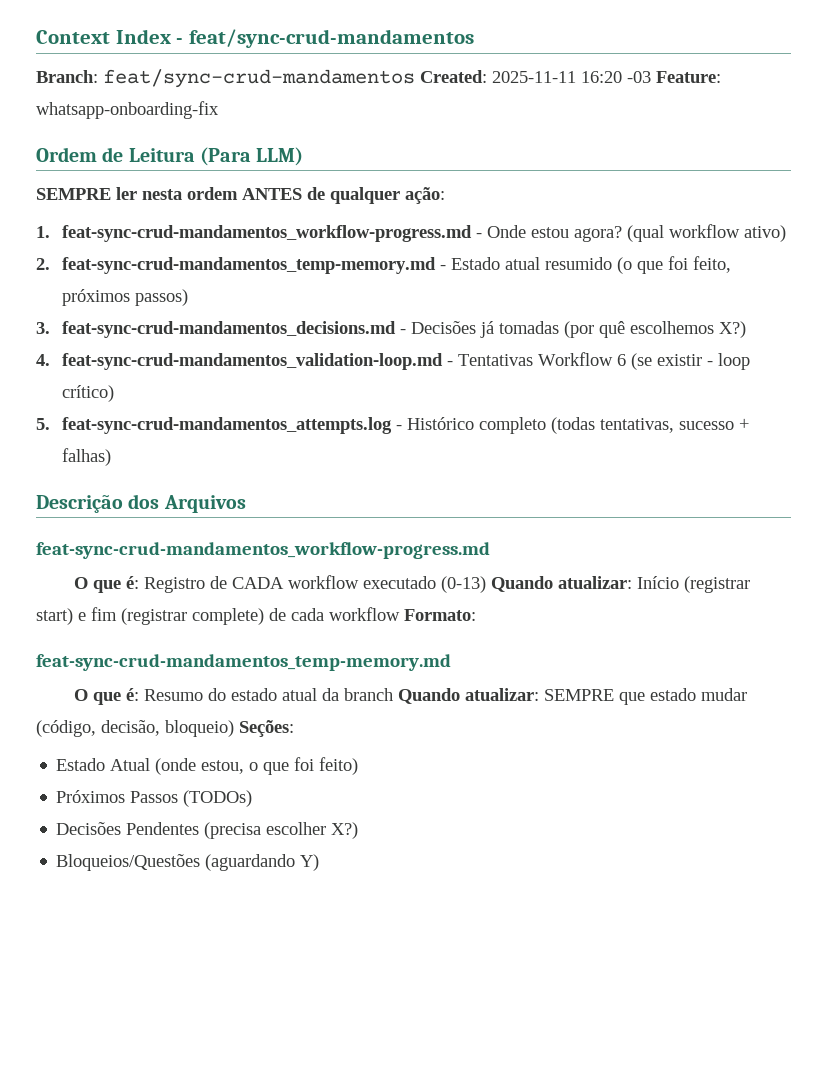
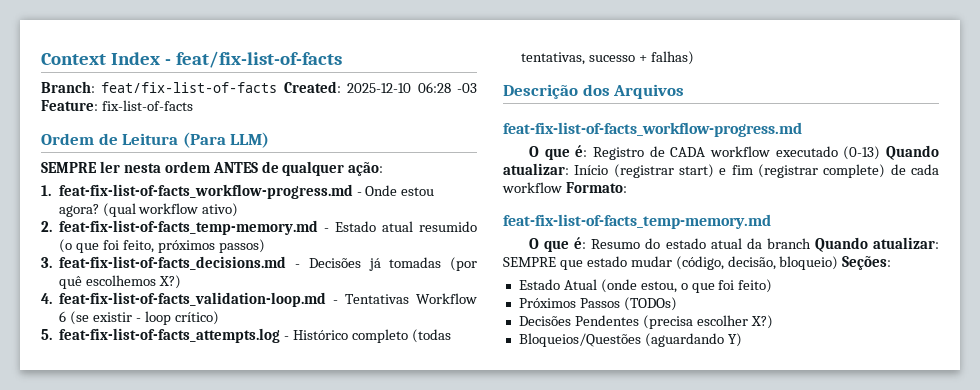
- Context Index - feat/sync-crud-mandamentos
+ Context Index - feat/fix-list-of-facts
- Branch: feat/sync-crud-mandamentos Created: 2025-11-11 16:20 -03 Feature: whatsapp-onboarding-fix
+ Branch: feat/fix-list-of-facts Created: 2025-12-10 06:28 -03 Feature: fix-list-of-facts
- 1. feat-sync-crud-mandamentos_workflow-progress.md - Onde estou agora?
+ 1. feat-fix-list-of-facts_workflow-progress.md - Onde estou agora?
- 2. feat-sync-crud-mandamentos_temp-memory.md - Estado atual resumido (o que foi feito, próximos passos)
+ 2. feat-fix-list-of-facts_temp-memory.md - Estado atual resumido (o que foi feito, próximos passos)
- 3. feat-sync-crud-mandamentos_decisions.md - Decisões já tomadas (por quê escolhemos X?)
+ 3. feat-fix-list-of-facts_decisions.md - Decisões já tomadas (por quê escolhemos X?)
- 4. feat-sync-crud-mandamentos_validation-loop.md - Tentativas Workflow 6 (se existir - loop crítico)
+ 4. feat-fix-list-of-facts_validation-loop.md - Tentativas Workflow 6 (se existir - loop crítico)
- 5. feat-sync-crud-mandamentos_attempts.log - Histórico completo (todas tentativas, sucesso + falhas)
+ 5. feat-fix-list-of-facts_attempts.log - Histórico completo (todas tentativas, sucesso + falhas)
  Descrição dos Arquivos
- feat-sync-crud-mandamentos_workflow-progress.md
+ feat-fix-list-of-facts_workflow-progress.md
  O que é: Registro de CADA workflow executado (0-13) Quando atualizar: Início (registrar start) e fim (registrar complete) de cada workflow Formato:
- feat-sync-crud-mandamentos_temp-memory.md
+ feat-fix-list-of-facts_temp-memory.md

